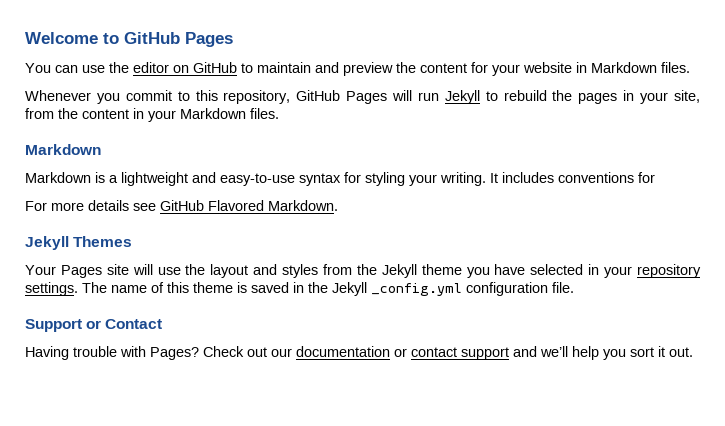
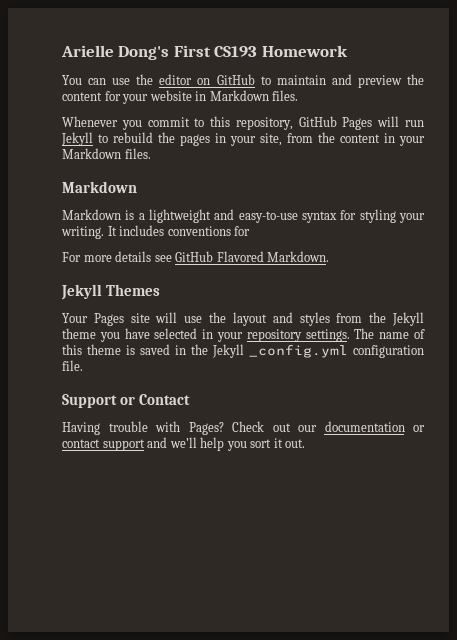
- Welcome to GitHub Pages
+ Arielle Dong's First CS193 Homework

